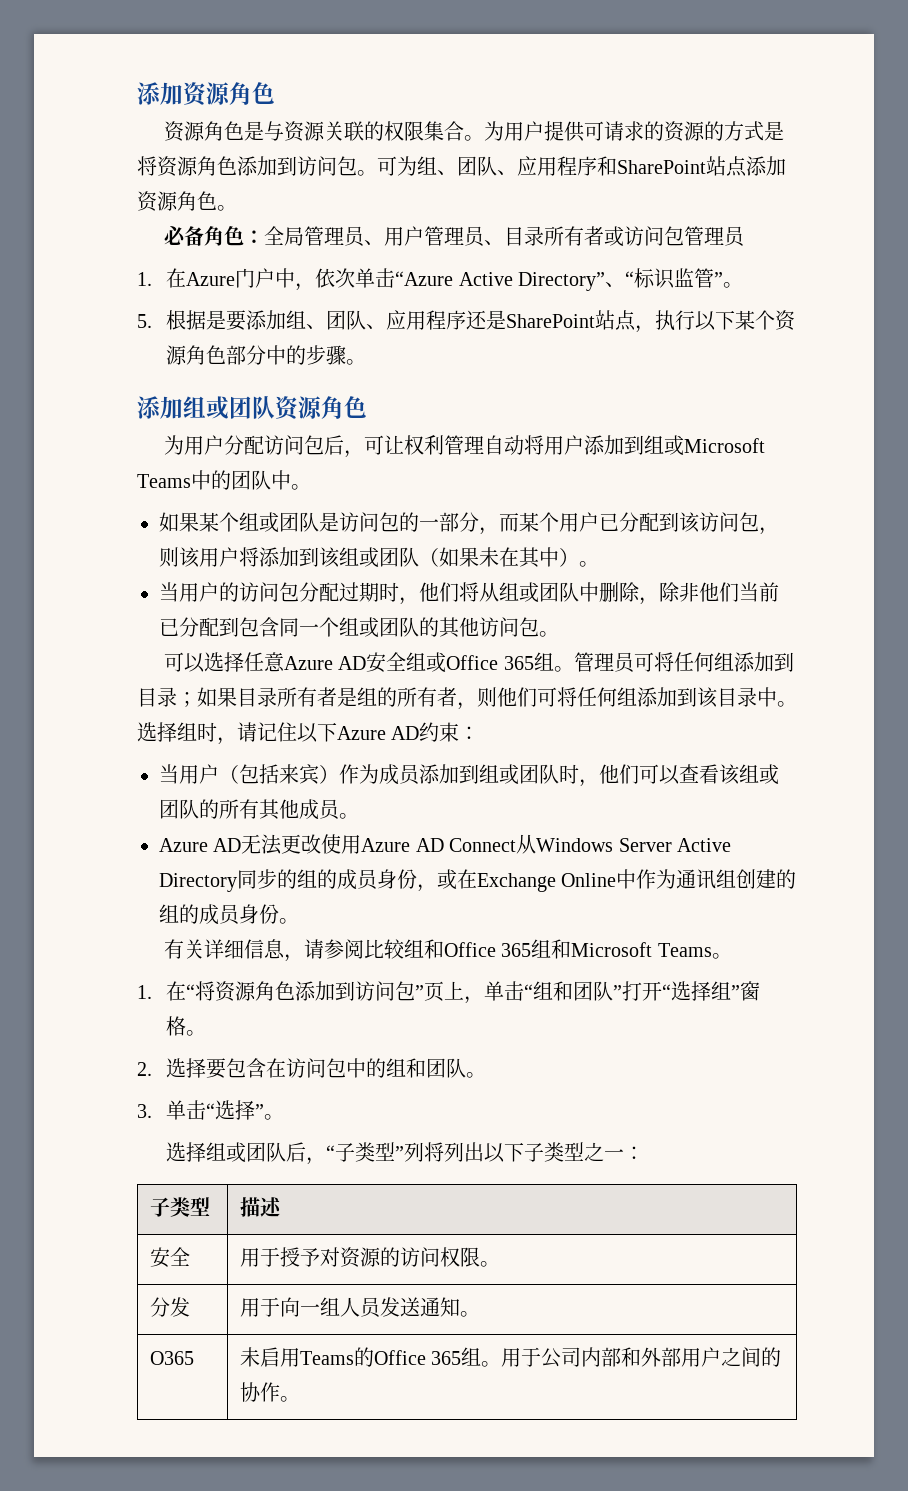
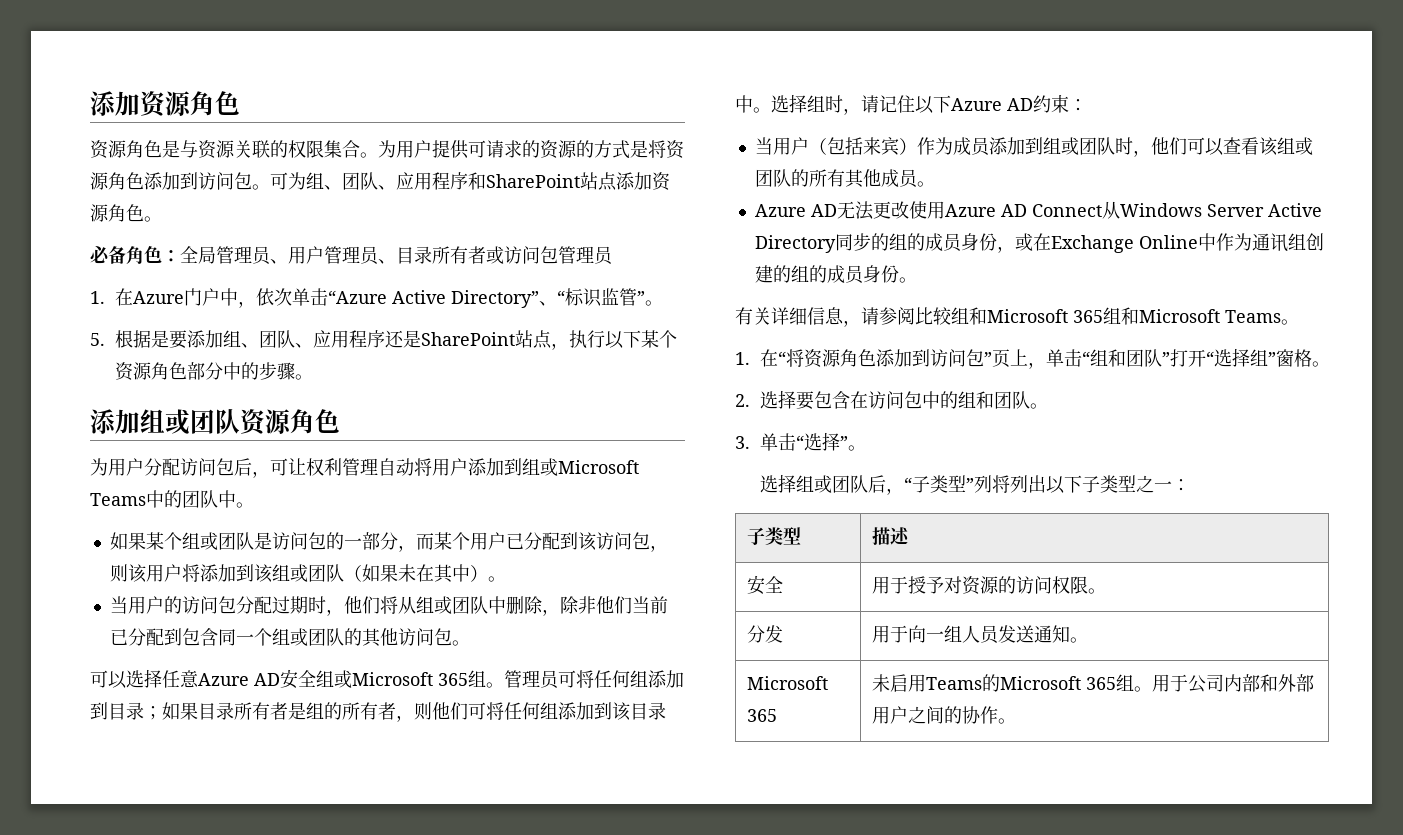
- 可以选择任意Azure AD安全组或Office 365组。
+ 可以选择任意Azure AD安全组或Microsoft 365组。
- 有关详细信息，请参阅比较组和Office 365组和Microsoft Teams。
+ 有关详细信息，请参阅比较组和Microsoft 365组和Microsoft Teams。
- O365 | 未启用Teams的Office 365组。用于公司内部和外部用户之间的协作。
+ Microsoft 365 | 未启用Teams的Microsoft 365组。用于公司内部和外部用户之间的协作。

